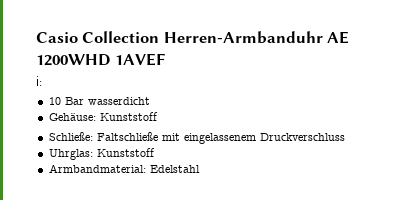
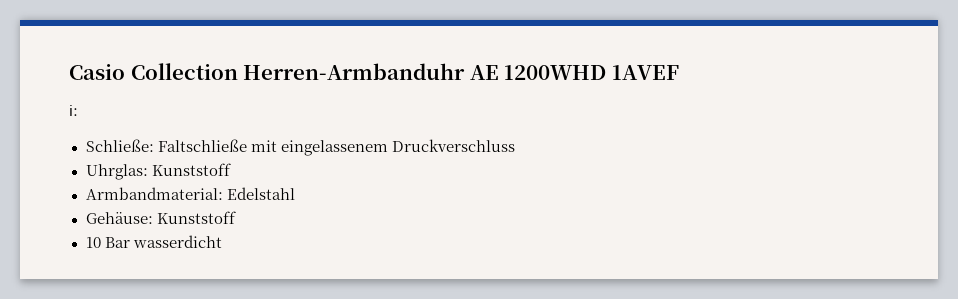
- 10 Bar wasserdicht
- Gehäuse: Kunststoff
+ Gehäuse: Kunststoff
+ 10 Bar wasserdicht

